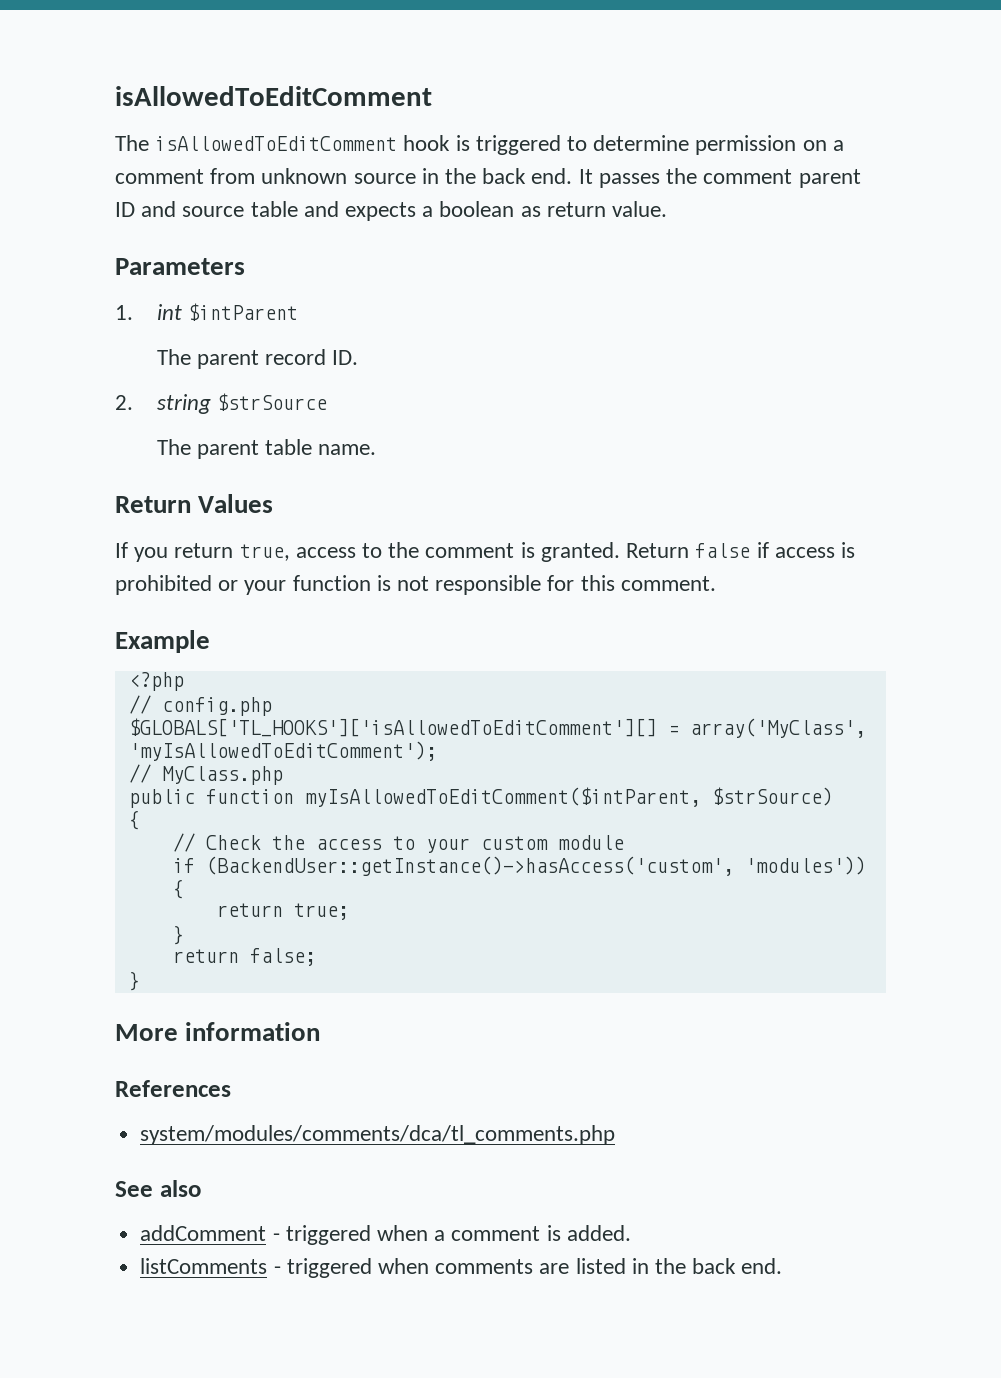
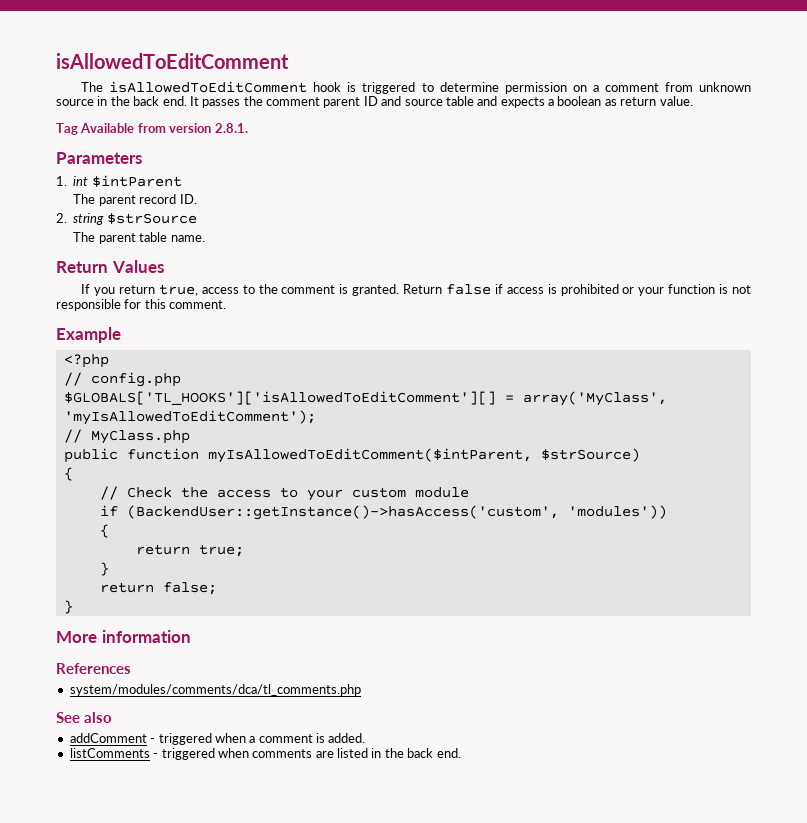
+ Tag Available from version 2.8.1.

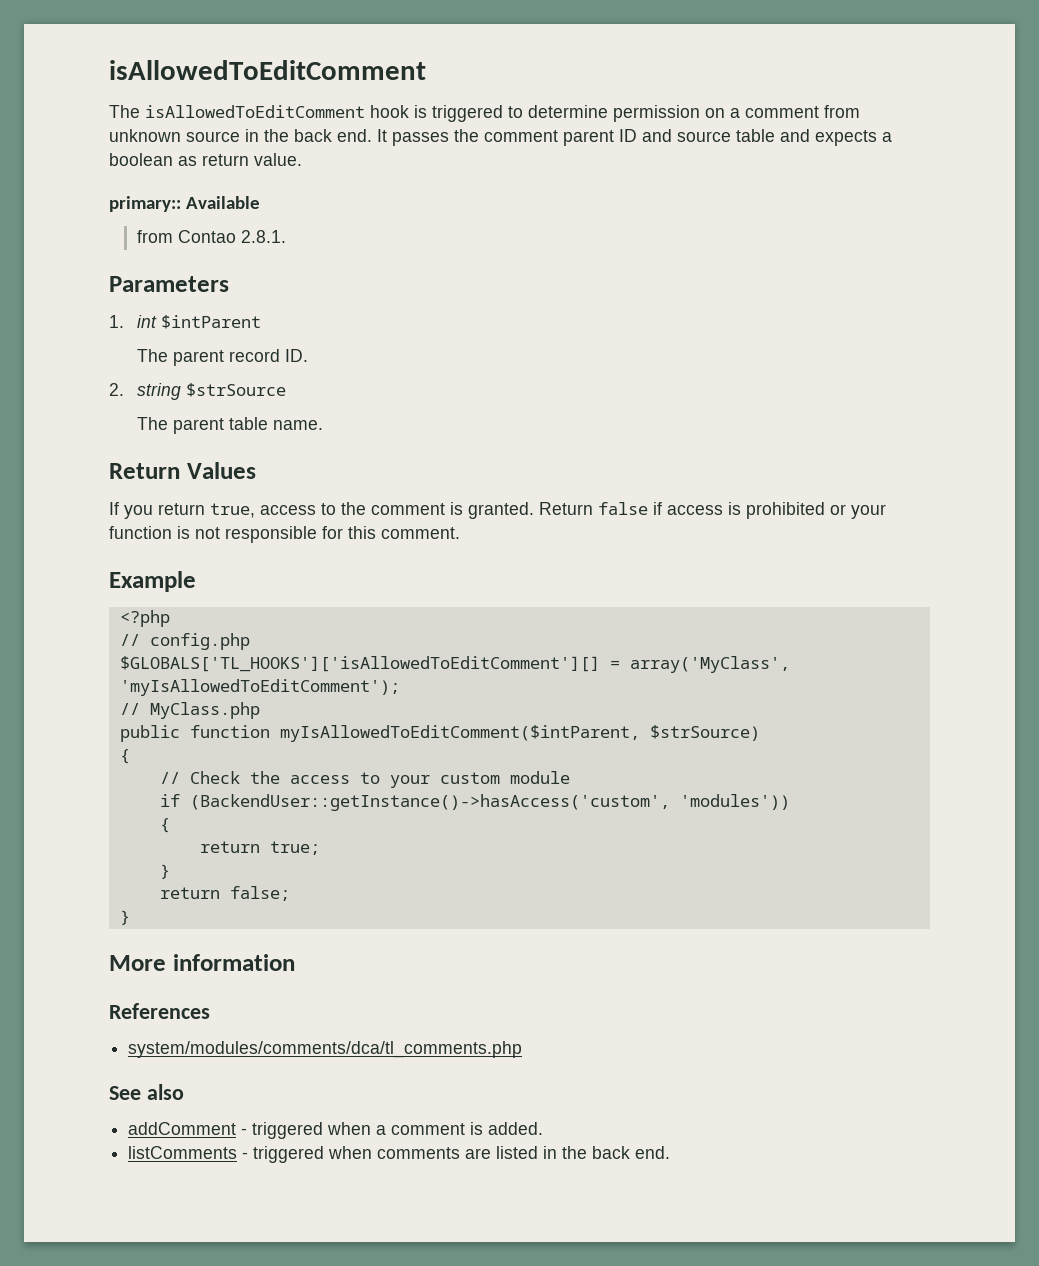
- Tag Available from version 2.8.1.
+ primary:: Available
+ from Contao 2.8.1.

